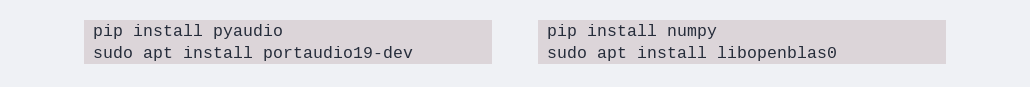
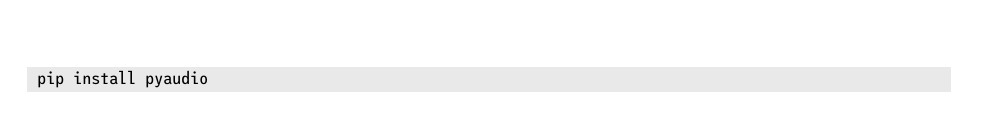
- sudo apt install portaudio19-dev
- pip install numpy
- sudo apt install libopenblas0

